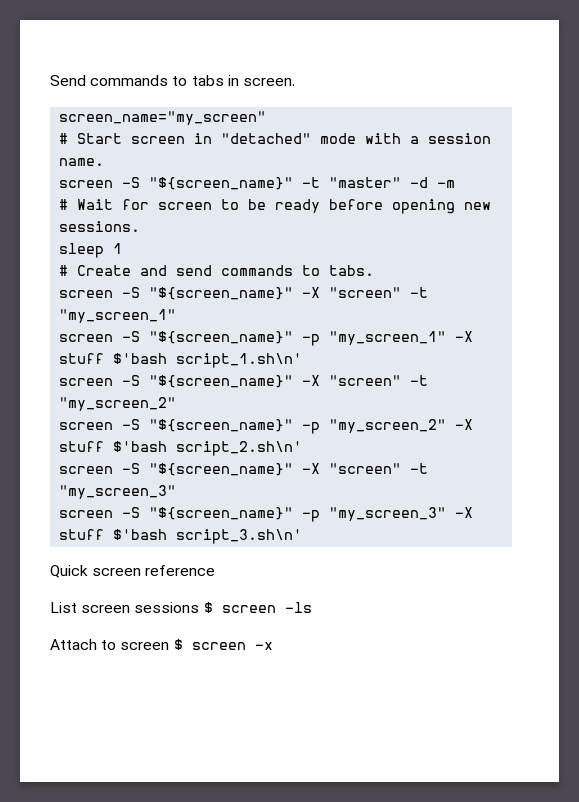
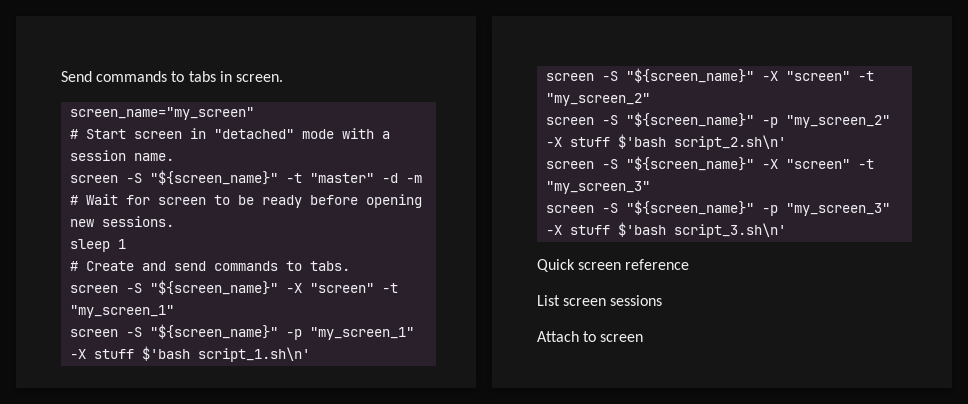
- List screen sessions $ screen -ls
+ List screen sessions
- Attach to screen $ screen -x
+ Attach to screen

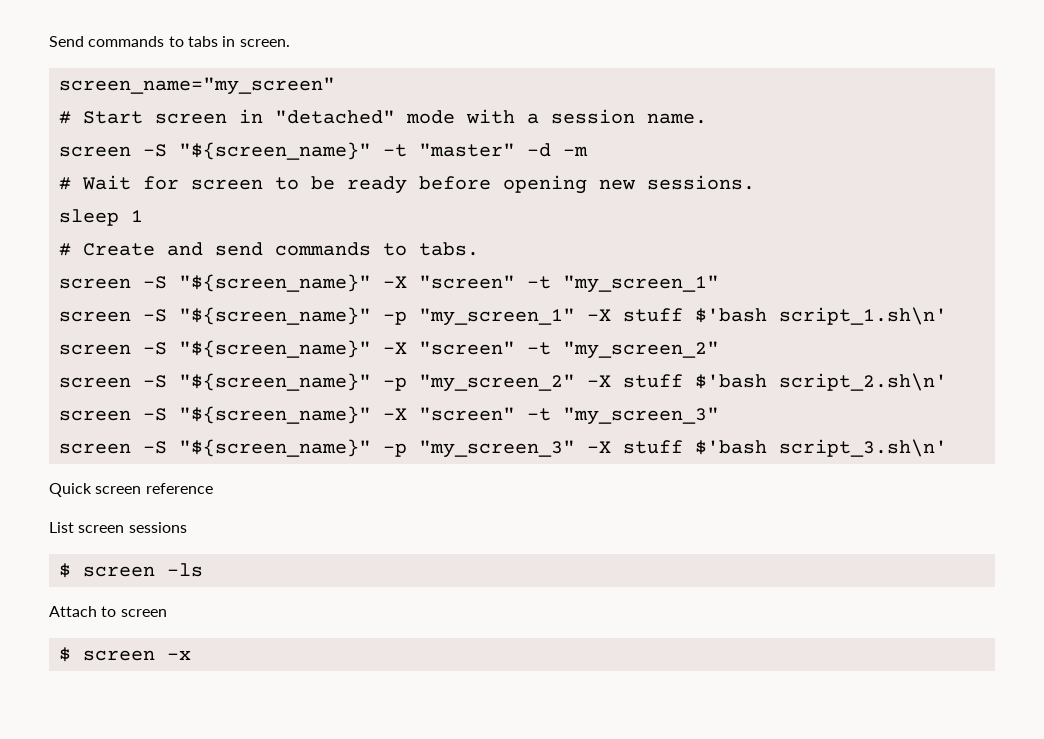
+ $ screen -ls
+ $ screen -x

